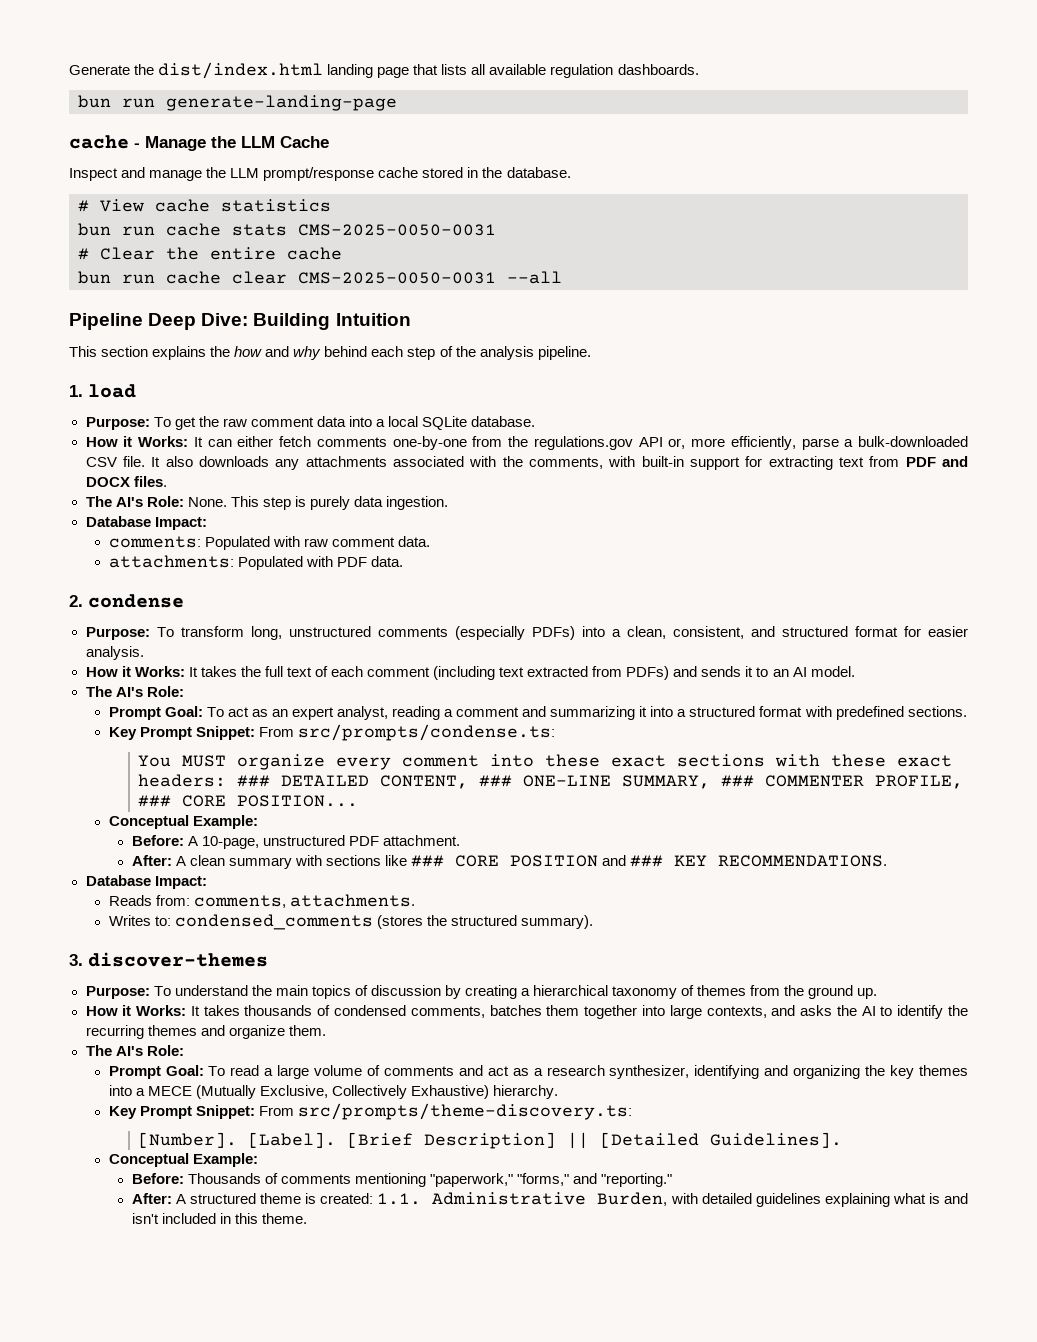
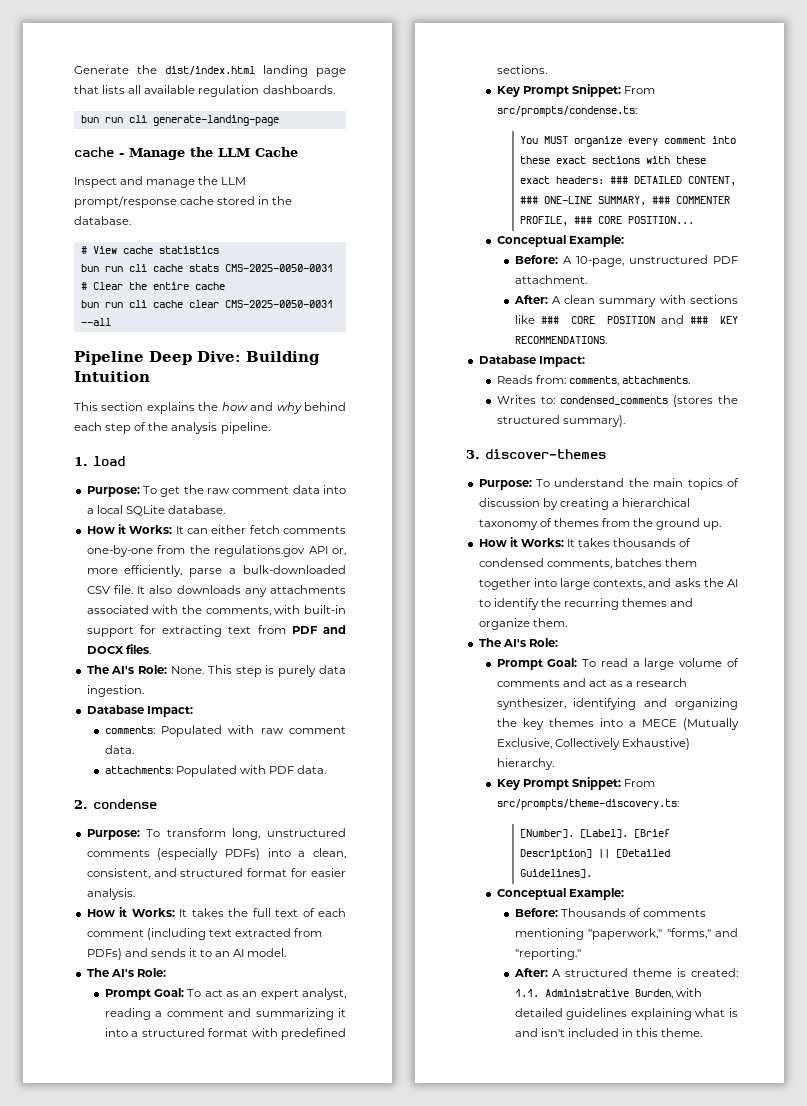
- bun run generate-landing-page
+ bun run cli generate-landing-page
- bun run cache stats CMS-2025-0050-0031
+ bun run cli cache stats CMS-2025-0050-0031
- bun run cache clear CMS-2025-0050-0031 --all
+ bun run cli cache clear CMS-2025-0050-0031 --all

